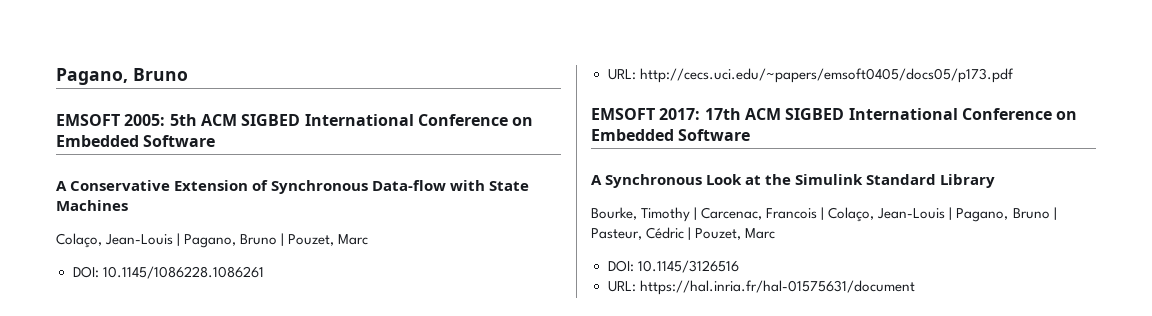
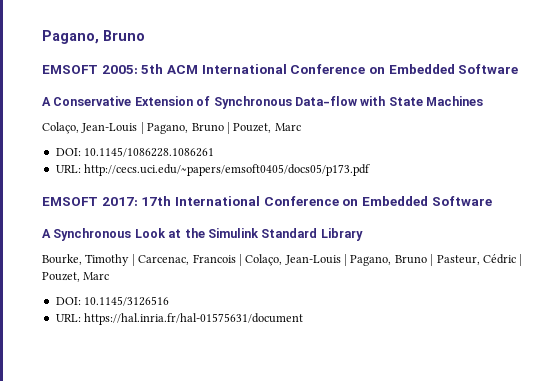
- EMSOFT 2005: 5th ACM SIGBED International Conference on Embedded Software
+ EMSOFT 2005: 5th ACM International Conference on Embedded Software
- EMSOFT 2017: 17th ACM SIGBED International Conference on Embedded Software
+ EMSOFT 2017: 17th International Conference on Embedded Software

